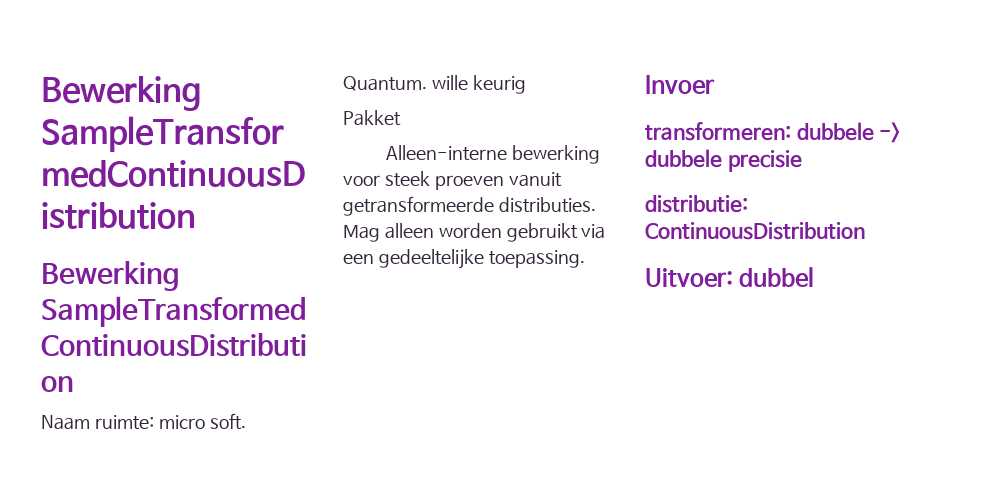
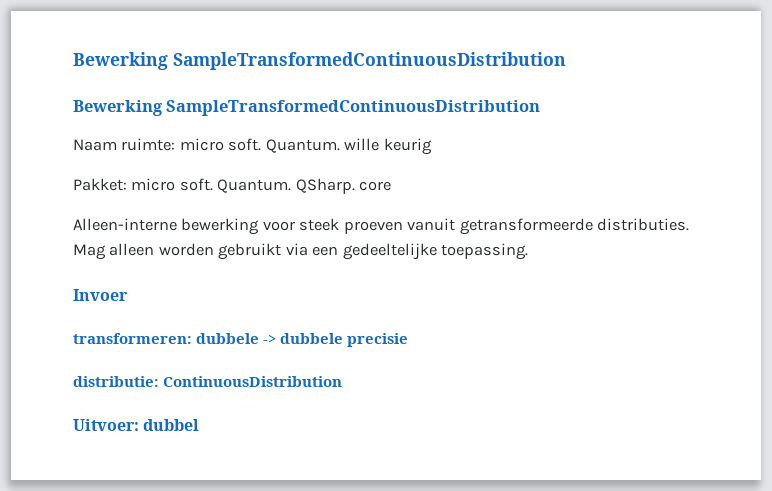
- Pakket
+ Pakket: micro soft. Quantum. QSharp. core

